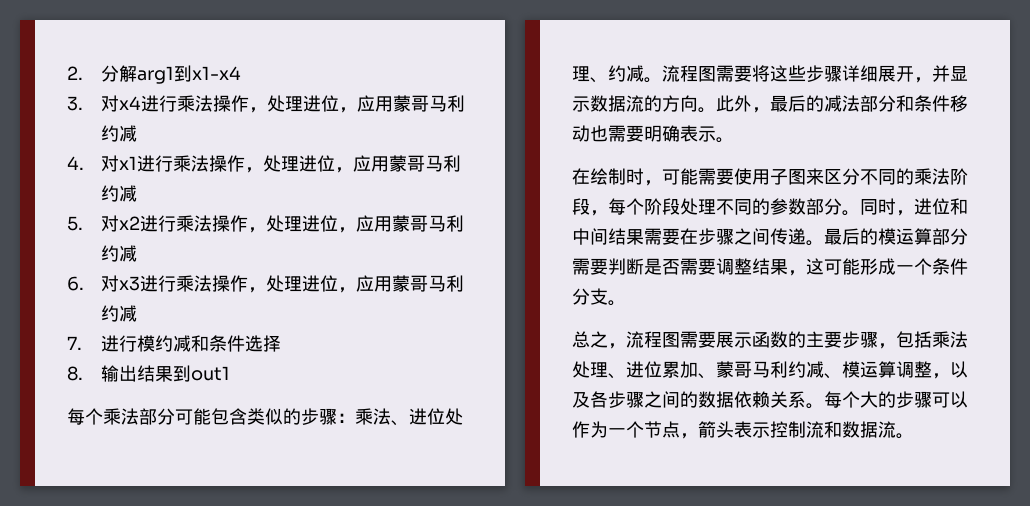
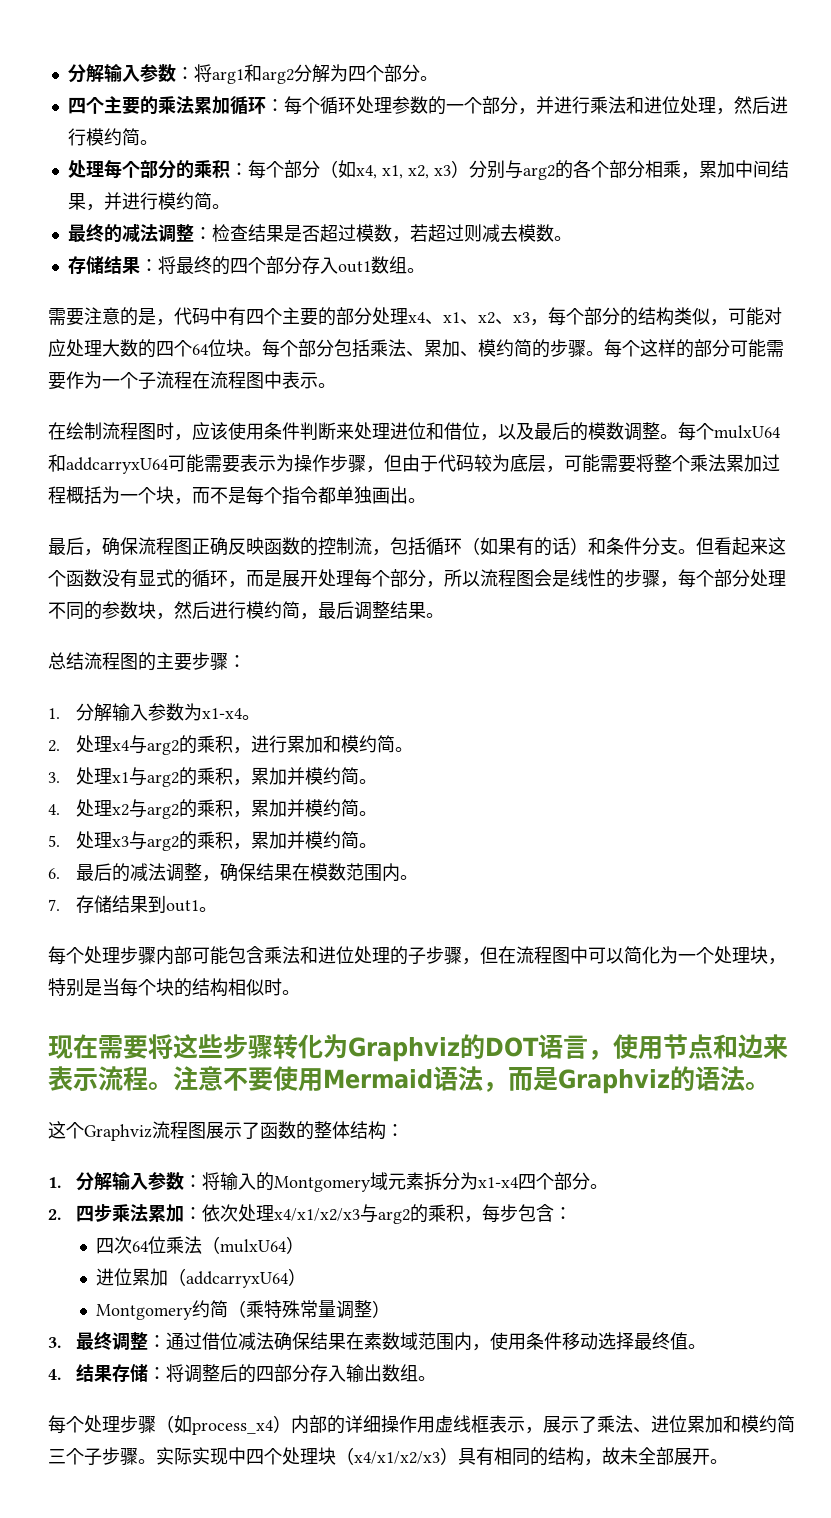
- 2.分解arg1到x1-x4
- 3.对x4进行乘法操作，处理进位，应用蒙哥马利约减
- 4.对x1进行乘法操作，处理进位，应用蒙哥马利约减
- 5.对x2进行乘法操作，处理进位，应用蒙哥马利约减
- 6.对x3进行乘法操作，处理进位，应用蒙哥马利约减
- 7.进行模约减和条件选择
- 8.输出结果到out1
- 每个乘法部分可能包含类似的步骤：乘法、进位处理、约减。流程图需要将这些步骤详细展开，并显示数据流的方向。此外，最后的减法部分和条件移动也需要明确表示。
- 在绘制时，可能需要使用子图来区分不同的乘法阶段，每个阶段处理不同的参数部分。同时，进位和中间结果需要在步骤之间传递。最后的模运算部分需要判断是否需要调整结果，这可能形成一个条件分支。
- 总之，流程图需要展示函数的主要步骤，包括乘法处理、进位累加、蒙哥马利约减、模运算调整，以及各步骤之间的数据依赖关系。每个大的步骤可以作为一个节点，箭头表示控制流和数据流。
+ 分解输入参数：将arg1和arg2分解为四个部分。
+ 四个主要的乘法累加循环：每个循环处理参数的一个部分，并进行乘法和进位处理，然后进行模约简。
+ 处理每个部分的乘积：每个部分（如x4, x1, x2, x3）分别与arg2的各个部分相乘，累加中间结果，并进行模约简。
+ 最终的减法调整：检查结果是否超过模数，若超过则减去模数。
+ 存储结果：将最终的四个部分存入out1数组。
+ 需要注意的是，代码中有四个主要的部分处理x4、x1、x2、x3，每个部分的结构类似，可能对应处理大数的四个64位块。每个部分包括乘法、累加、模约简的步骤。每个这样的部分可能需要作为一个子流程在流程图中表示。
+ 在绘制流程图时，应该使用条件判断来处理进位和借位，以及最后的模数调整。每个mulxU64和addcarryxU64可能需要表示为操作步骤，但由于代码较为底层，可能需要将整个乘法累加过程概括为一个块，而不是每个指令都单独画出。
+ 最后，确保流程图正确反映函数的控制流，包括循环（如果有的话）和条件分支。但看起来这个函数没有显式的循环，而是展开处理每个部分，所以流程图会是线性的步骤，每个部分处理不同的参数块，然后进行模约简，最后调整结果。
+ 总结流程图的主要步骤：
+ 1.分解输入参数为x1-x4。
+ 2.处理x4与arg2的乘积，进行累加和模约简。
+ 3.处理x1与arg2的乘积，累加并模约简。
+ 4.处理x2与arg2的乘积，累加并模约简。
+ 5.处理x3与arg2的乘积，累加并模约简。
+ 6.最后的减法调整，确保结果在模数范围内。
+ 7.存储结果到out1。
+ 每个处理步骤内部可能包含乘法和进位处理的子步骤，但在流程图中可以简化为一个处理块，特别是当每个块的结构相似时。
+ 现在需要将这些步骤转化为Graphviz的DOT语言，使用节点和边来表示流程。注意不要使用Mermaid语法，而是Graphviz的语法。
+ 这个Graphviz流程图展示了函数的整体结构：
+ 1.分解输入参数：将输入的Montgomery域元素拆分为x1-x4四个部分。
+ 2.四步乘法累加：依次处理x4/x1/x2/x3与arg2的乘积，每步包含：
+ 四次64位乘法（mulxU64）
+ 进位累加（addcarryxU64）
+ Montgomery约简（乘特殊常量调整）
+ 3.最终调整：通过借位减法确保结果在素数域范围内，使用条件移动选择最终值。
+ 4.结果存储：将调整后的四部分存入输出数组。
+ 每个处理步骤（如process_x4）内部的详细操作用虚线框表示，展示了乘法、进位累加和模约简三个子步骤。实际实现中四个处理块（x4/x1/x2/x3）具有相同的结构，故未全部展开。

